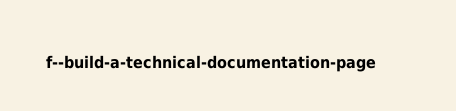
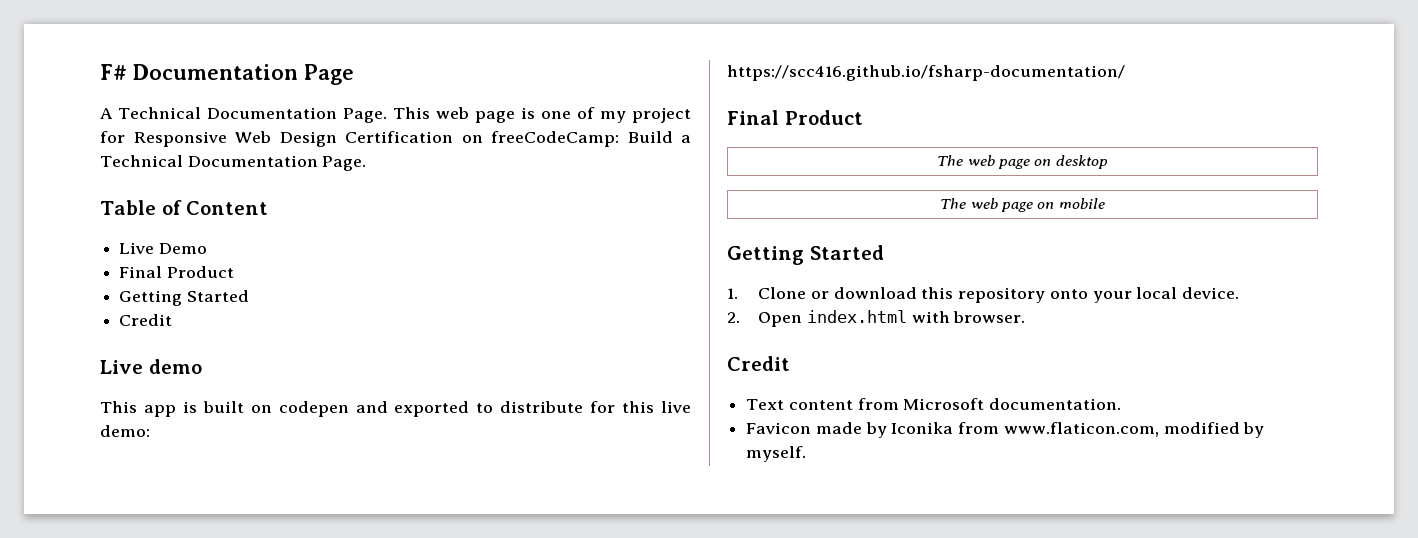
- f--build-a-technical-documentation-page
+ F# Documentation Page
+ A Technical Documentation Page. This web page is one of my project for Responsive Web Design Certification on freeCodeCamp: Build a Technical Documentation Page.
+ Table of Content
+ Live Demo
+ Final Product
+ Getting Started
+ Credit
+ Live demo
+ This app is built on codepen and exported to distribute for this live demo:
+ https://scc416.github.io/fsharp-documentation/
+ Final Product
+ The web page on desktop
+ The web page on mobile
+ Getting Started
+ 1. Clone or download this repository onto your local device.
+ 2. Open index.html with browser.
+ Credit
+ Text content from Microsoft documentation.
+ Favicon made by Iconika from www.flaticon.com, modified by myself.

